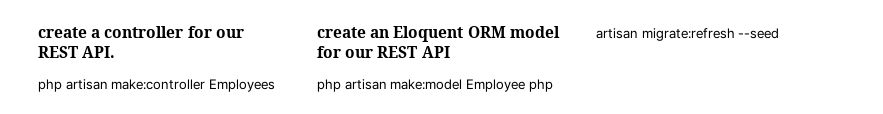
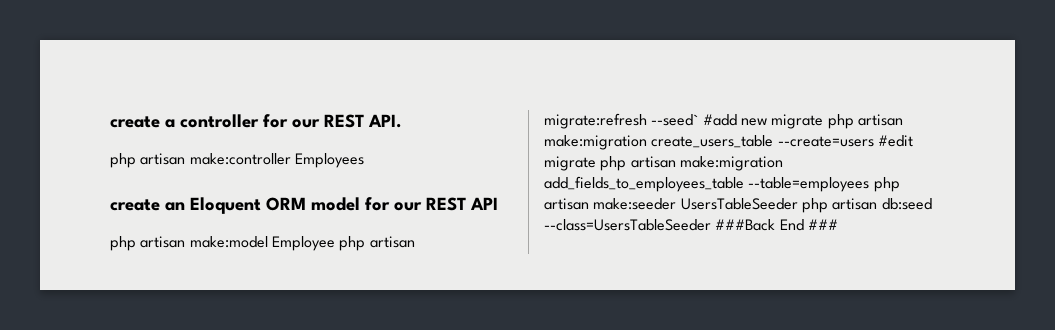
- php artisan make:model Employee php artisan migrate:refresh --seed
+ php artisan make:model Employee php artisan migrate:refresh --seed` #add new migrate php artisan make:migration create_users_table --create=users #edit migrate php artisan make:migration add_fields_to_employees_table --table=employees php artisan make:seeder UsersTableSeeder php artisan db:seed --class=UsersTableSeeder ###Back End ###

